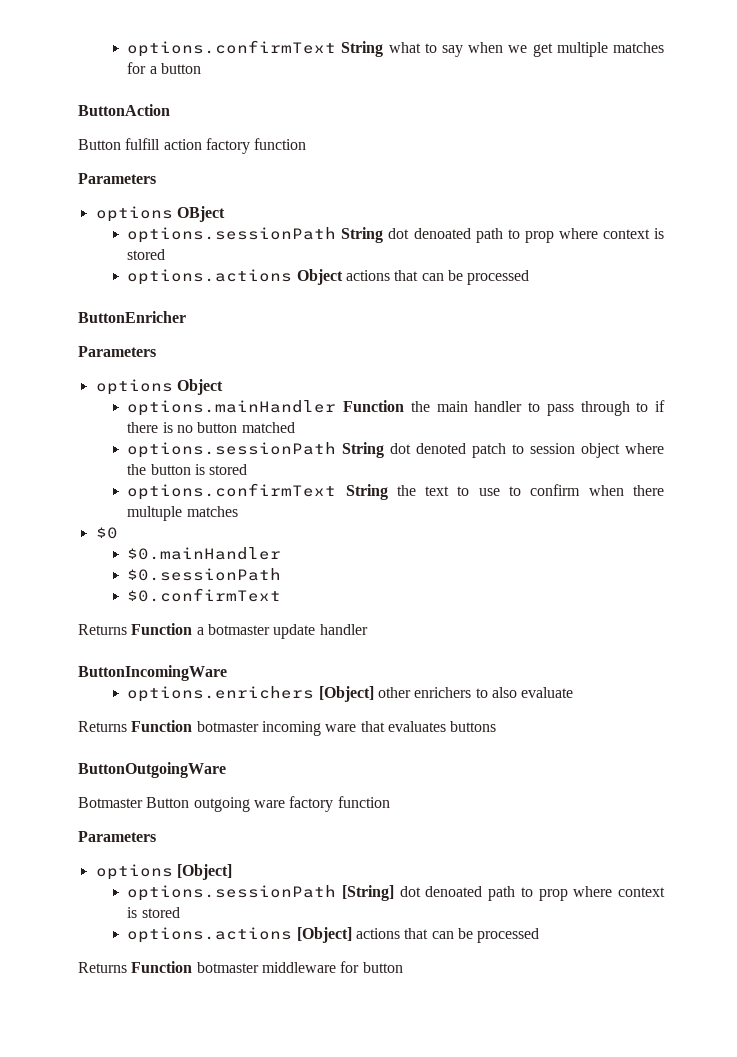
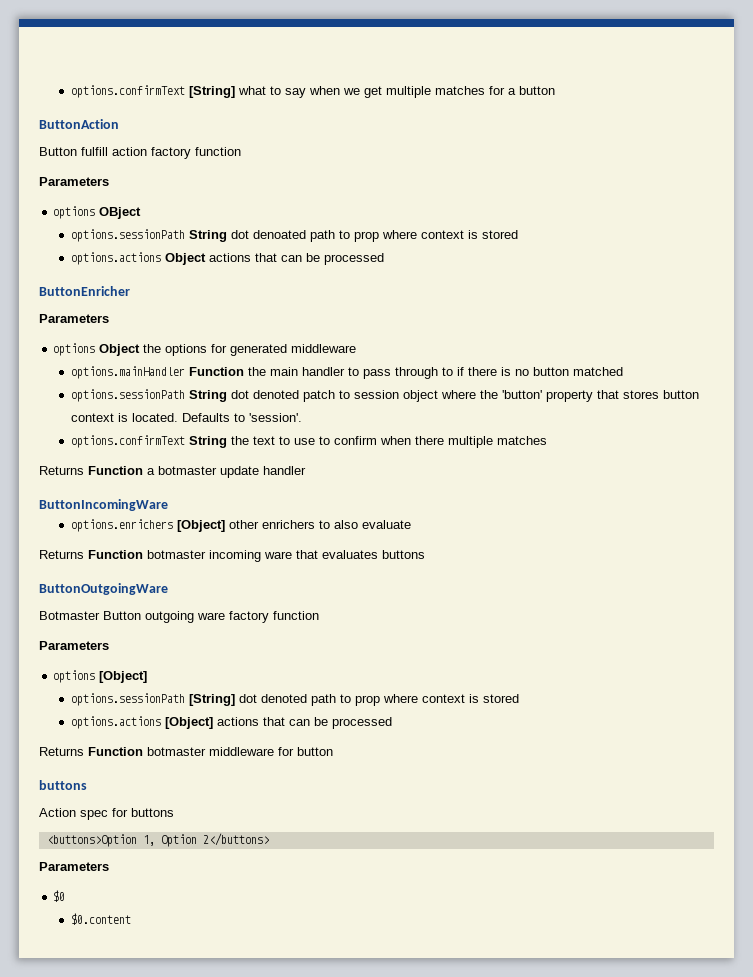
- options.confirmText String what to say when we get multiple matches for a button
+ options.confirmText [String] what to say when we get multiple matches for a button
- options Object
+ options Object the options for generated middleware
- options.sessionPath String dot denoted patch to session object where the button is stored
+ options.sessionPath String dot denoted patch to session object where the 'button' property that stores button context is located. Defaults to 'session'.
- options.confirmText String the text to use to confirm when there multuple matches
- $0
- $0.mainHandler
- $0.sessionPath
- $0.confirmText
+ options.confirmText String the text to use to confirm when there multiple matches
- options.sessionPath [String] dot denoated path to prop where context is stored
+ options.sessionPath [String] dot denoted path to prop where context is stored
  Returns Function botmaster middleware for button
+ buttons
+ Action spec for buttons
+ <buttons>Option 1, Option 2</buttons>
+ Parameters
+ $0
+ $0.content

